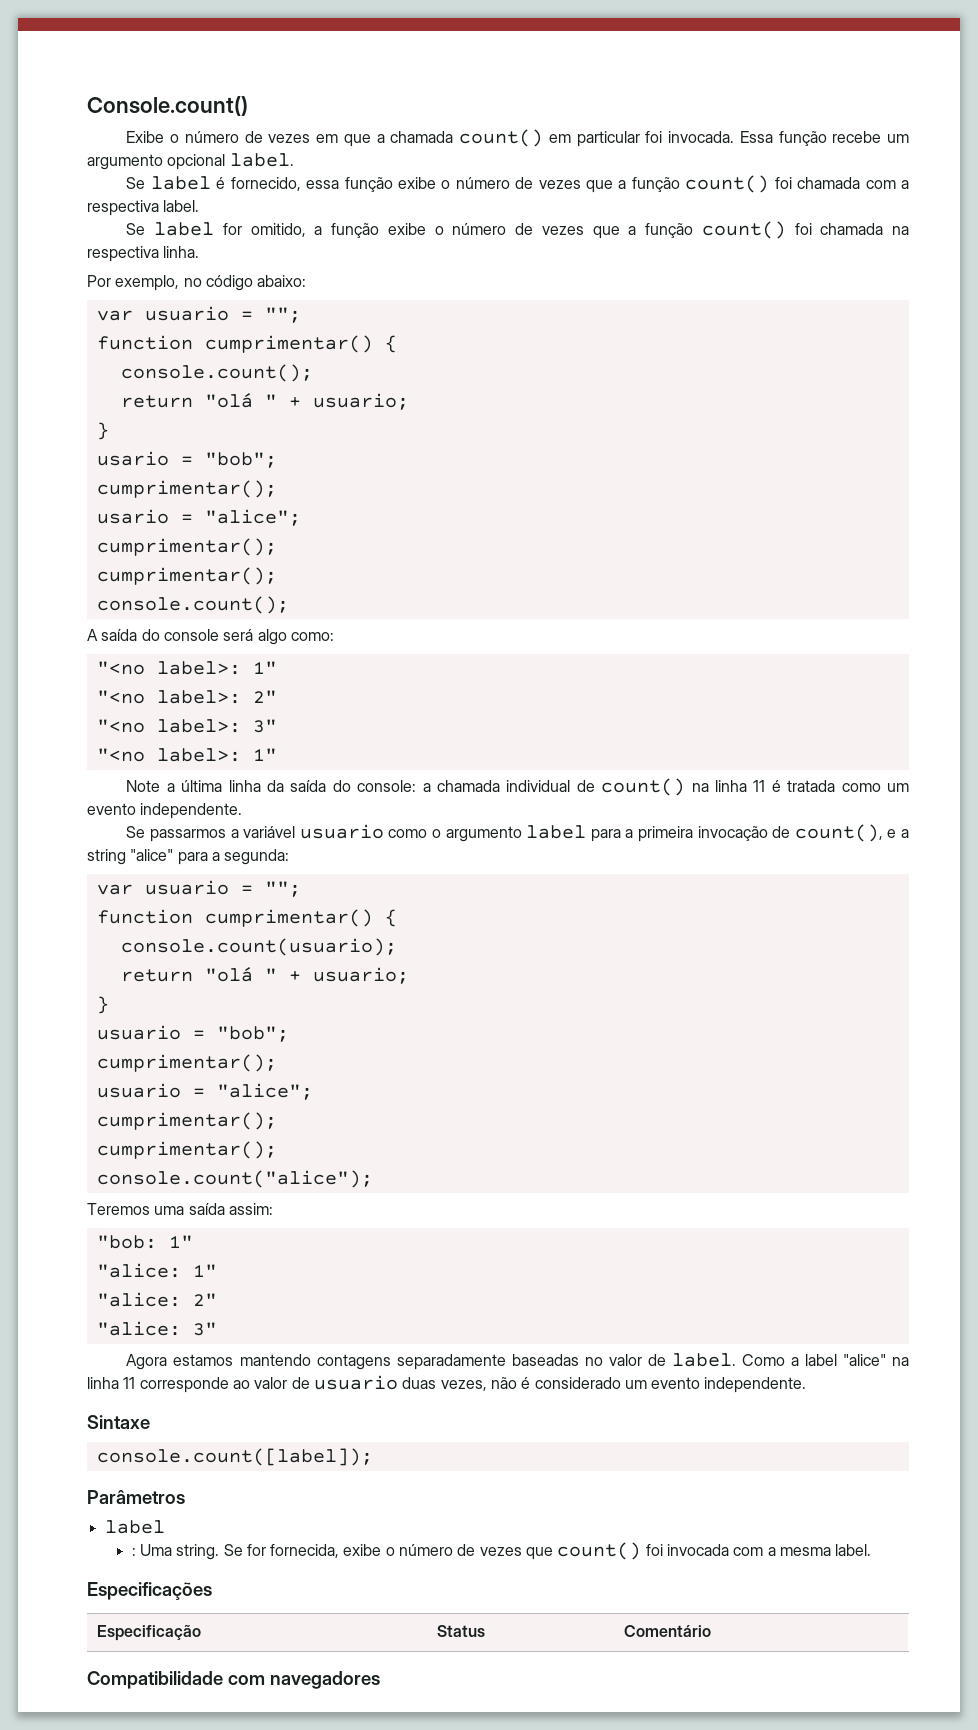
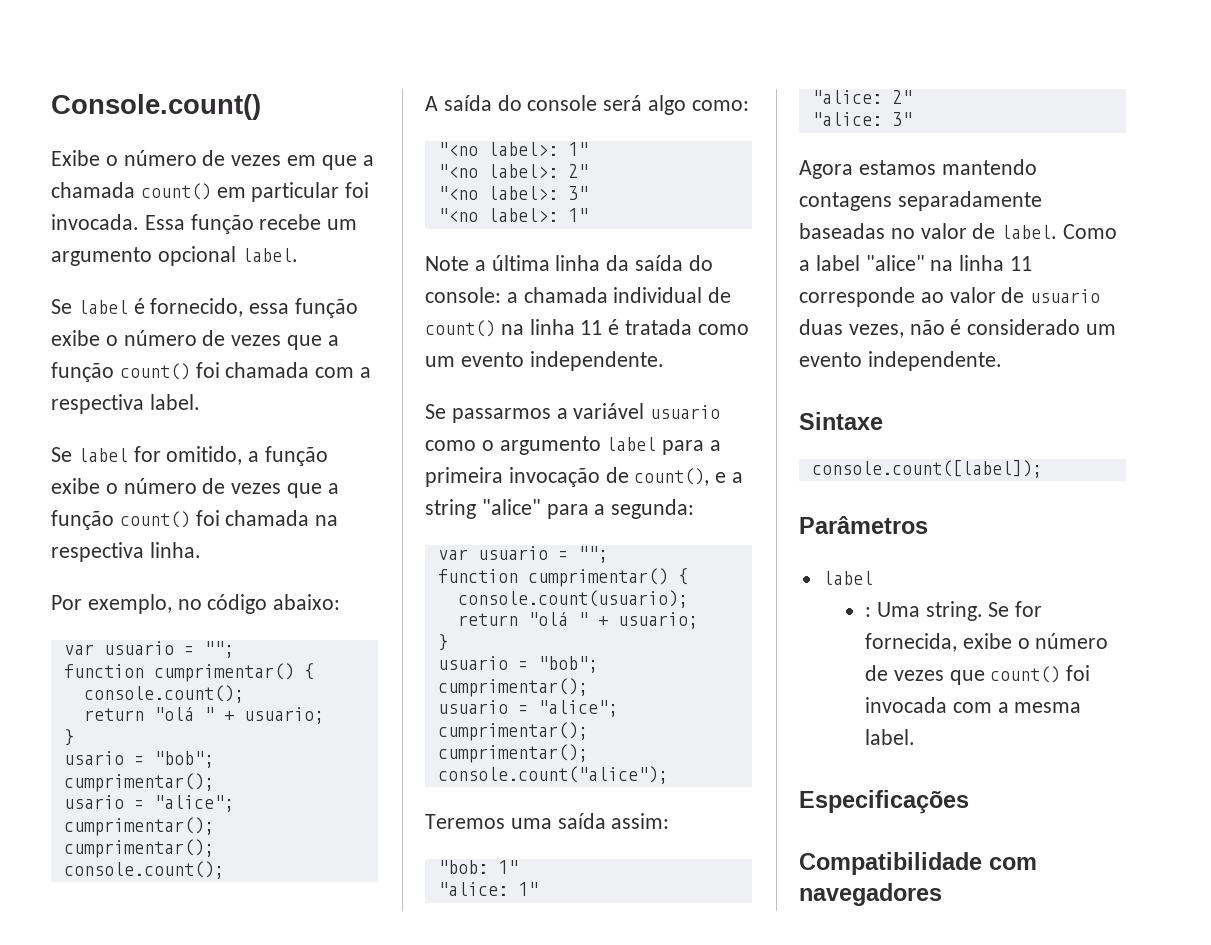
- Especificação | Status | Comentário

